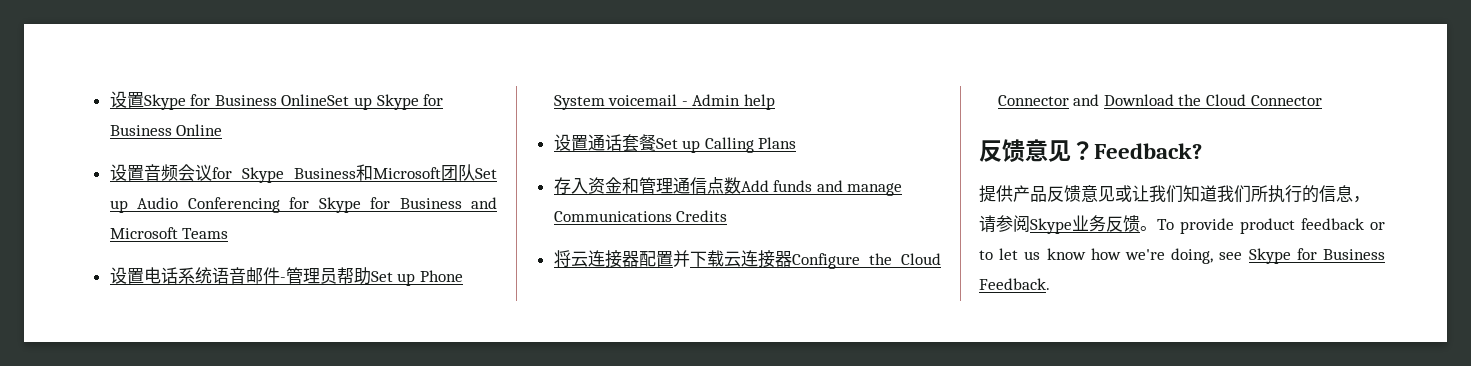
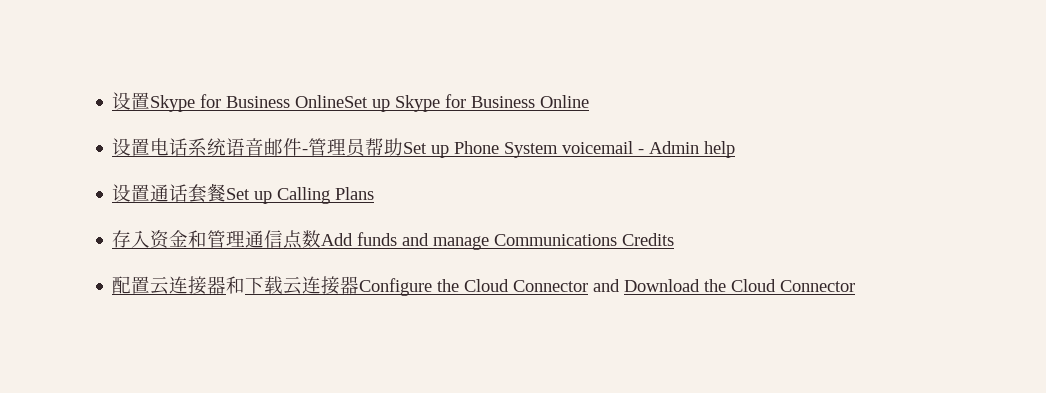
- 设置音频会议for Skype Business和Microsoft团队Set up Audio Conferencing for Skype for Business and Microsoft Teams
- 将云连接器配置并下载云连接器Configure the Cloud Connector and Download the Cloud Connector
+ 配置云连接器和下载云连接器Configure the Cloud Connector and Download the Cloud Connector
- 反馈意见？Feedback?
- 提供产品反馈意见或让我们知道我们所执行的信息，请参阅Skype业务反馈。To provide product feedback or to let us know how we're doing, see Skype for Business Feedback.

